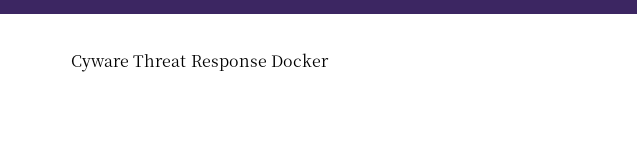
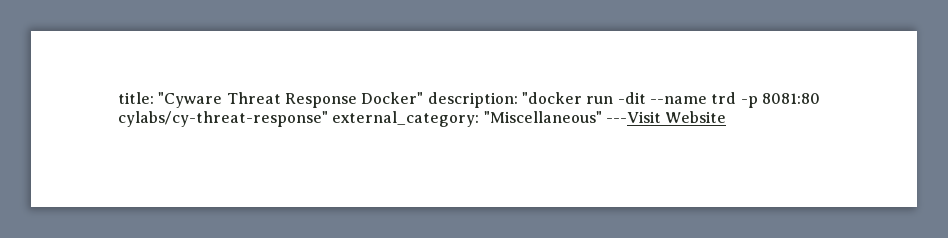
- Cyware Threat Response Docker
+ title: "Cyware Threat Response Docker" description: "docker run -dit --name trd -p 8081:80 cylabs/cy-threat-response" external_category: "Miscellaneous" ---Visit Website

